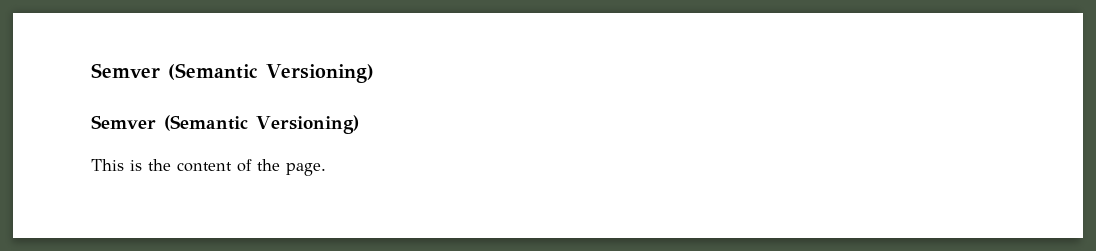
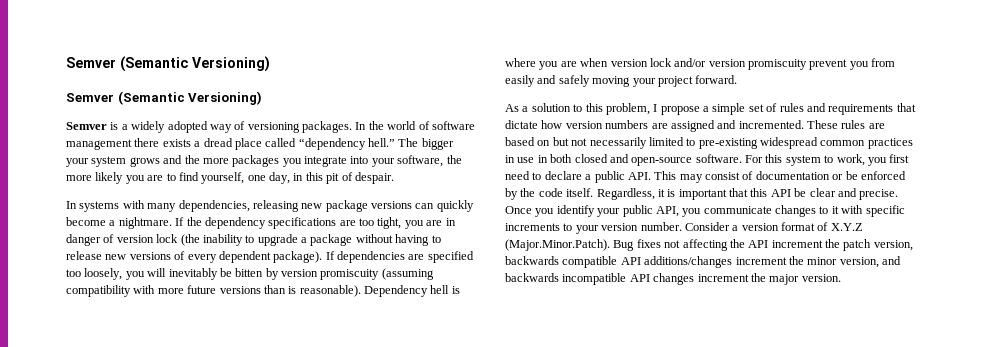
- This is the content of the page.
+ Semver is a widely adopted way of versioning packages. In the world of software management there exists a dread place called “dependency hell.” The bigger your system grows and the more packages you integrate into your software, the more likely you are to find yourself, one day, in this pit of despair.
+ In systems with many dependencies, releasing new package versions can quickly become a nightmare. If the dependency specifications are too tight, you are in danger of version lock (the inability to upgrade a package without having to release new versions of every dependent package). If dependencies are specified too loosely, you will inevitably be bitten by version promiscuity (assuming compatibility with more future versions than is reasonable). Dependency hell is where you are when version lock and/or version promiscuity prevent you from easily and safely moving your project forward.
+ As a solution to this problem, I propose a simple set of rules and requirements that dictate how version numbers are assigned and incremented. These rules are based on but not necessarily limited to pre-existing widespread common practices in use in both closed and open-source software. For this system to work, you first need to declare a public API. This may consist of documentation or be enforced by the code itself. Regardless, it is important that this API be clear and precise. Once you identify your public API, you communicate changes to it with specific increments to your version number. Consider a version format of X.Y.Z (Major.Minor.Patch). Bug fixes not affecting the API increment the patch version, backwards compatible API additions/changes increment the minor version, and backwards incompatible API changes increment the major version.

